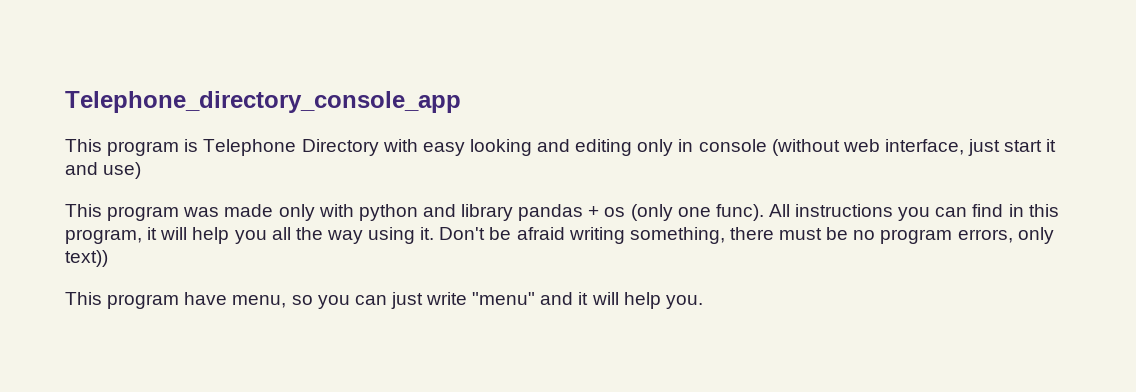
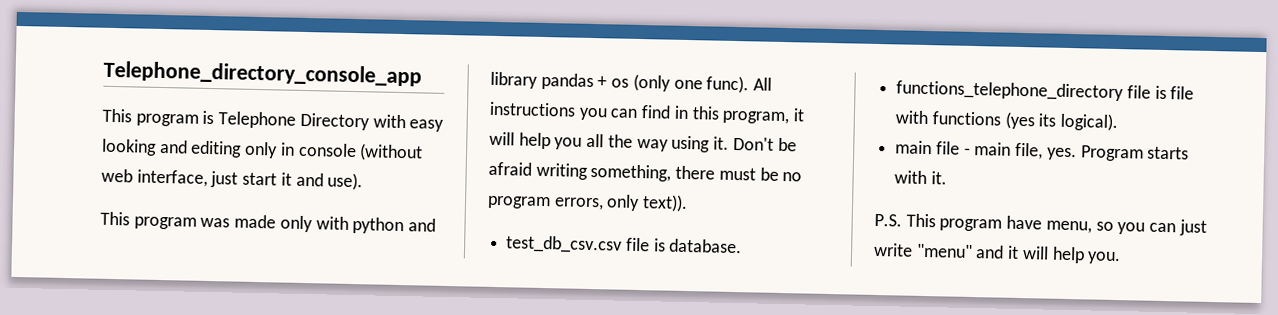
- This program is Telephone Directory with easy looking and editing only in console (without web interface, just start it and use)
+ This program is Telephone Directory with easy looking and editing only in console (without web interface, just start it and use).
- Don't be afraid writing something, there must be no program errors, only text))
- This program have menu, so you can just write "menu" and it will help you.
+ Don't be afraid writing something, there must be no program errors, only text)).
+ test_db_csv.csv file is database.
+ functions_telephone_directory file is file with functions (yes its logical).
+ main file - main file, yes. Program starts with it.
+ P.S. This program have menu, so you can just write "menu" and it will help you.

